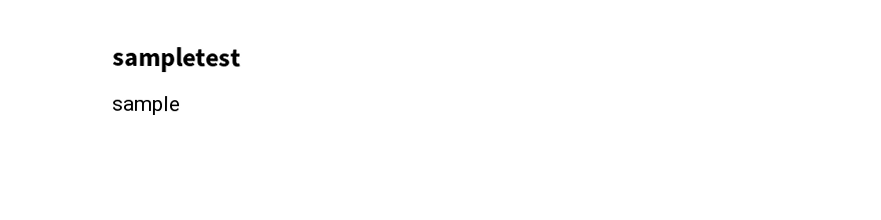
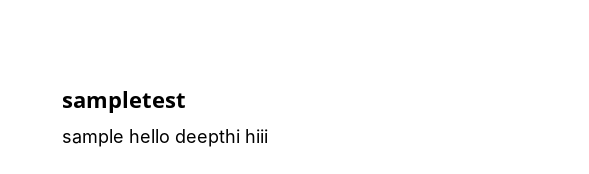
- sample
+ sample hello deepthi hiii

